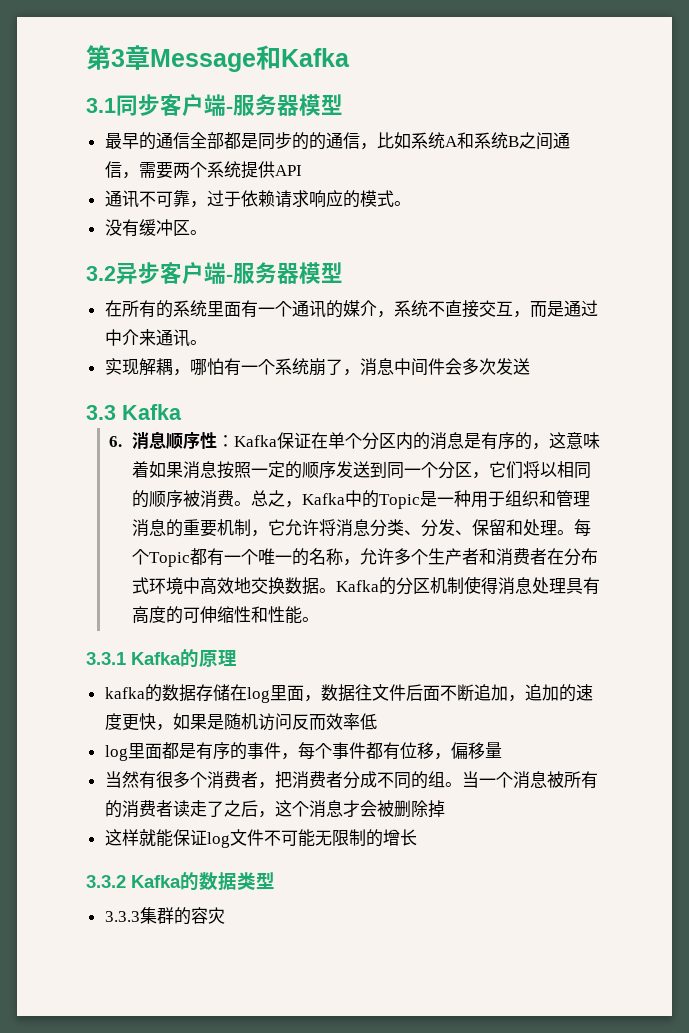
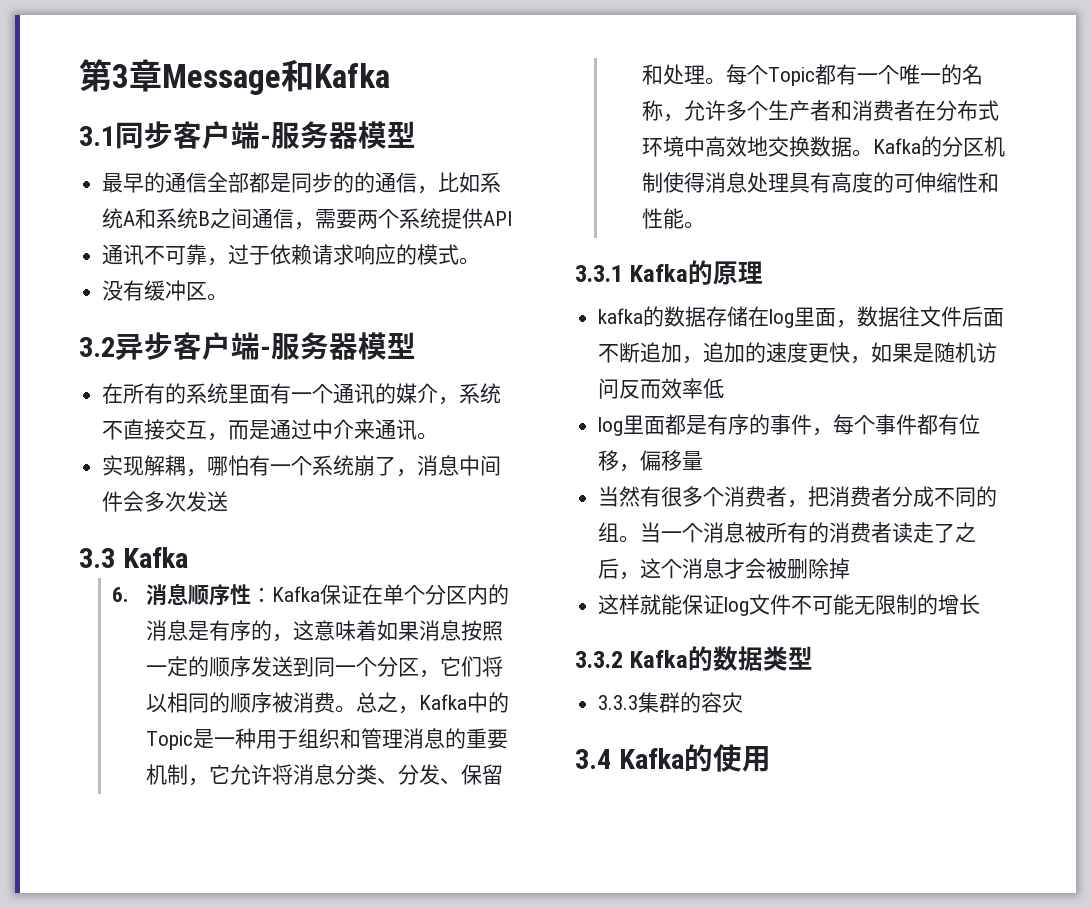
+ 3.4 Kafka的使用

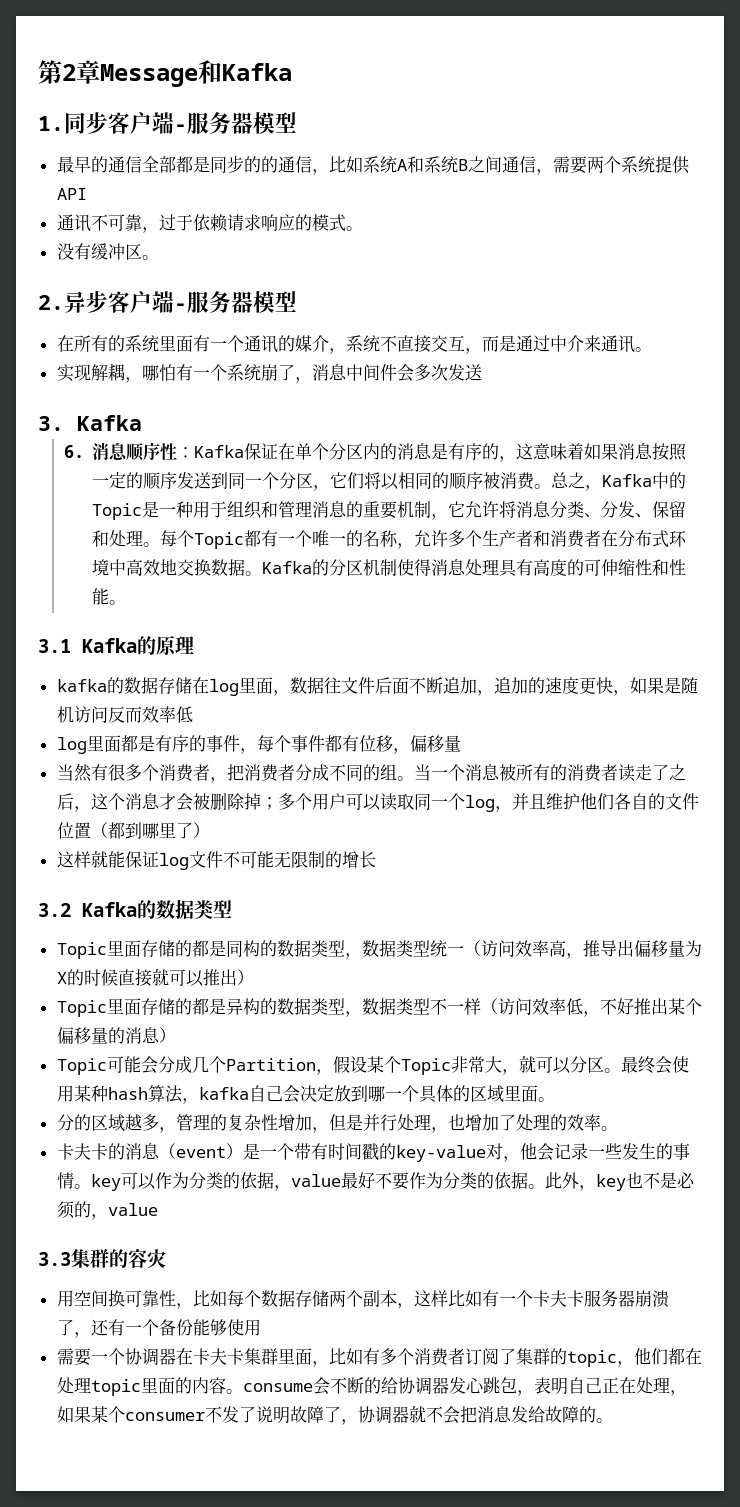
- 第3章Message和Kafka
+ 第2章Message和Kafka
- 3.1同步客户端-服务器模型
+ 1.同步客户端-服务器模型
- 3.2异步客户端-服务器模型
+ 2.异步客户端-服务器模型
- 3.3 Kafka
+ 3. Kafka
- 3.3.1 Kafka的原理
+ 3.1 Kafka的原理
- 当一个消息被所有的消费者读走了之后，这个消息才会被删除掉
+ 当一个消息被所有的消费者读走了之后，这个消息才会被删除掉；多个用户可以读取同一个log，并且维护他们各自的文件位置（都到哪里了）
- 3.3.2 Kafka的数据类型
+ 3.2 Kafka的数据类型
- 3.3.3集群的容灾
- 3.4 Kafka的使用
+ Topic里面存储的都是同构的数据类型，数据类型统一（访问效率高，推导出偏移量为X的时候直接就可以推出）
+ Topic里面存储的都是异构的数据类型，数据类型不一样（访问效率低，不好推出某个偏移量的消息）
+ Topic可能会分成几个Partition，假设某个Topic非常大，就可以分区。最终会使用某种hash算法，kafka自己会决定放到哪一个具体的区域里面。
+ 分的区域越多，管理的复杂性增加，但是并行处理，也增加了处理的效率。
+ 卡夫卡的消息（event）是一个带有时间戳的key-value对，他会记录一些发生的事情。key可以作为分类的依据，value最好不要作为分类的依据。此外，key也不是必须的，value
+ 3.3集群的容灾
+ 用空间换可靠性，比如每个数据存储两个副本，这样比如有一个卡夫卡服务器崩溃了，还有一个备份能够使用
+ 需要一个协调器在卡夫卡集群里面，比如有多个消费者订阅了集群的topic，他们都在处理topic里面的内容。consume会不断的给协调器发心跳包，表明自己正在处理，如果某个consumer不发了说明故障了，协调器就不会把消息发给故障的。

